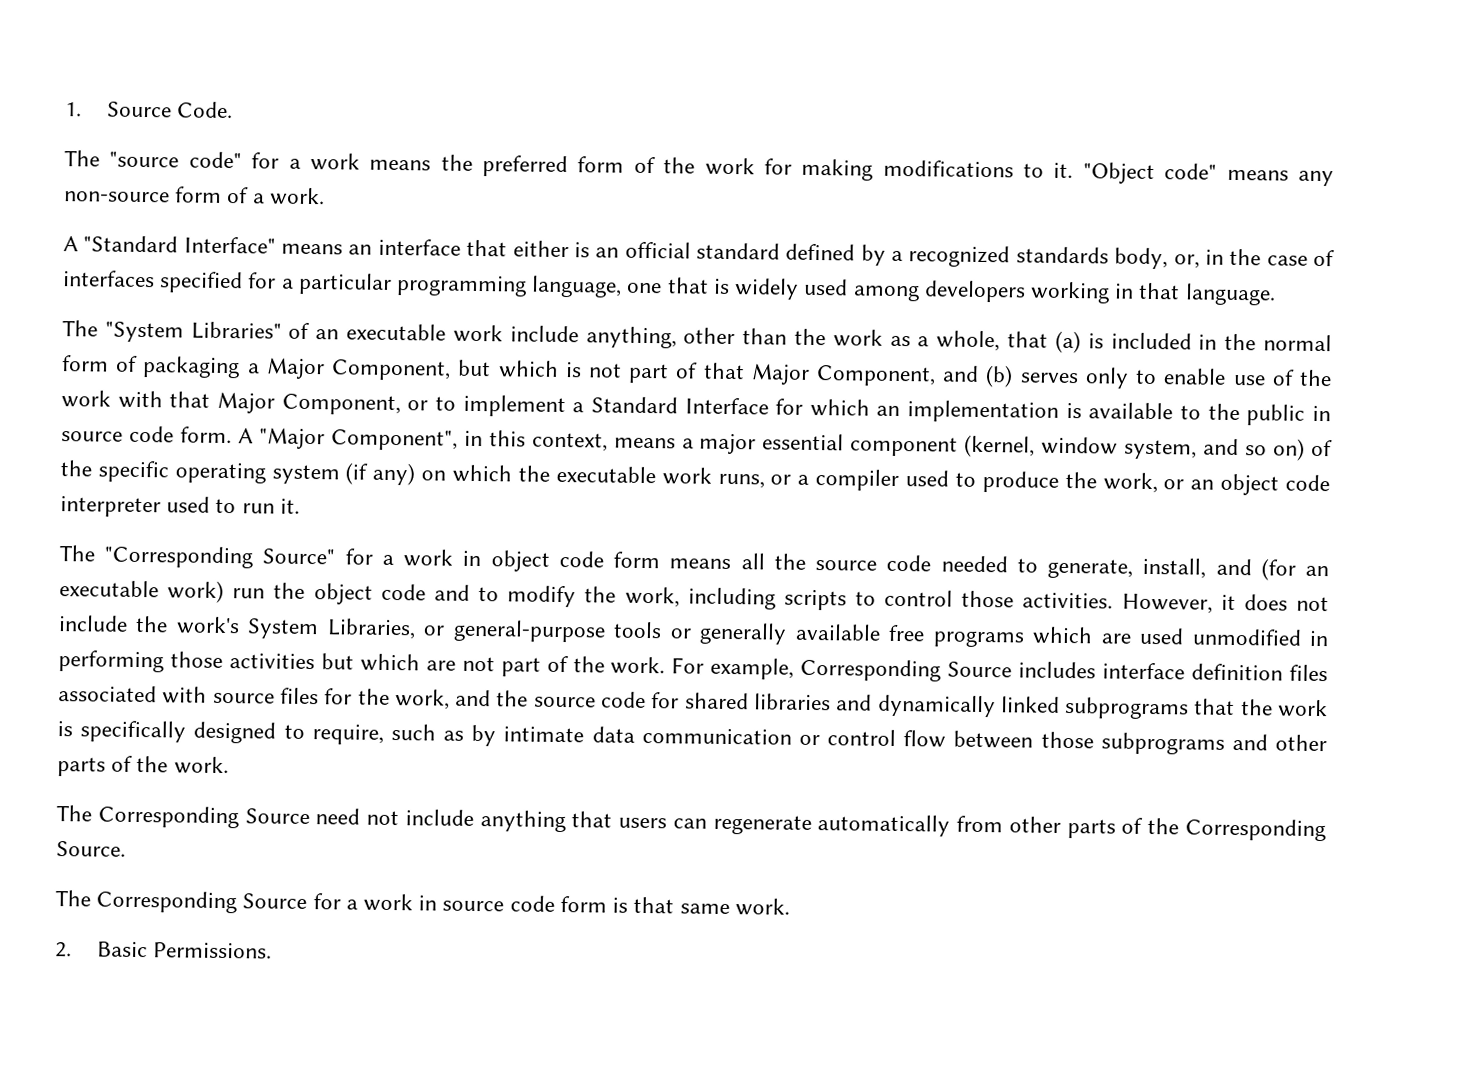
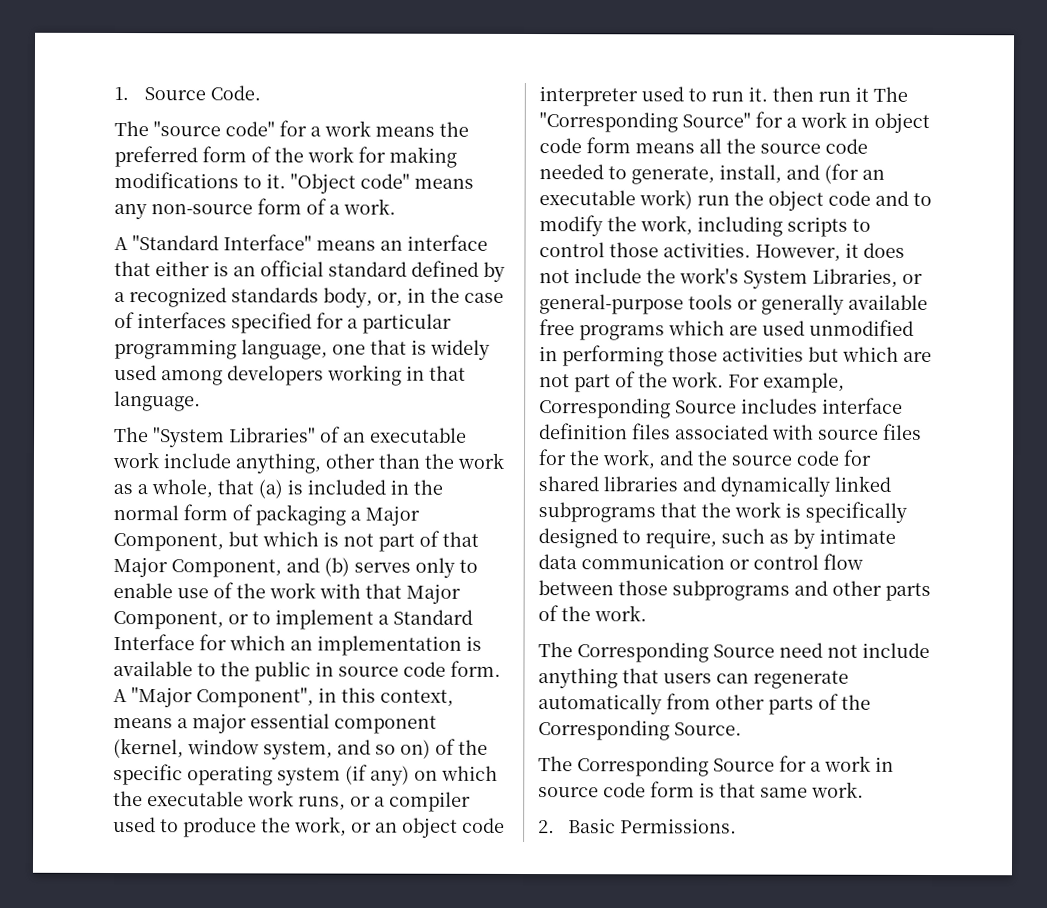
- A "Major Component", in this context, means a major essential component (kernel, window system, and so on) of the specific operating system (if any) on which the executable work runs, or a compiler used to produce the work, or an object code interpreter used to run it.
- The "Corresponding Source" for a work in object code form means all the source code needed to generate, install, and (for an executable work) run the object code and to modify the work, including scripts to control those activities.
+ A "Major Component", in this context, means a major essential component (kernel, window system, and so on) of the specific operating system (if any) on which the executable work runs, or a compiler used to produce the work, or an object code interpreter used to run it. then run it The "Corresponding Source" for a work in object code form means all the source code needed to generate, install, and (for an executable work) run the object code and to modify the work, including scripts to control those activities.

